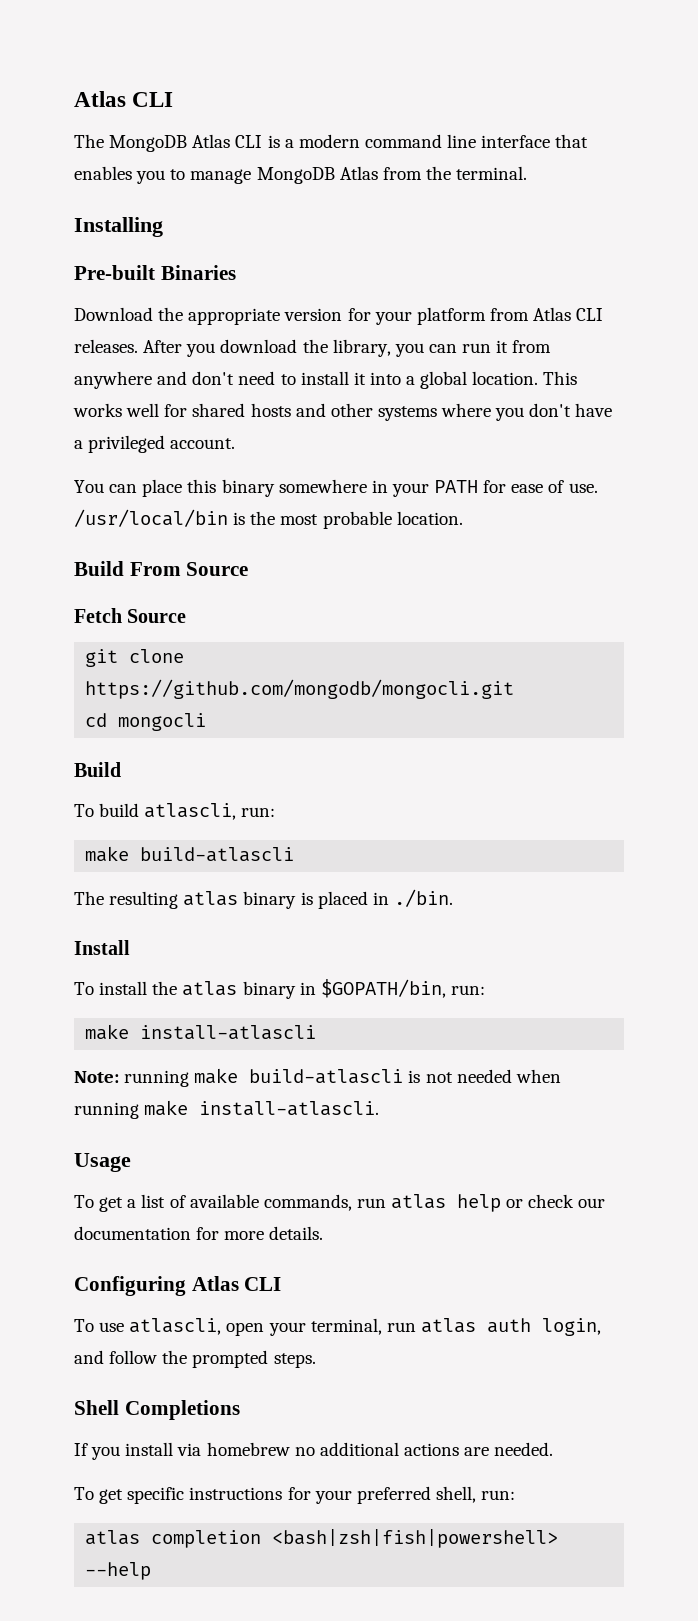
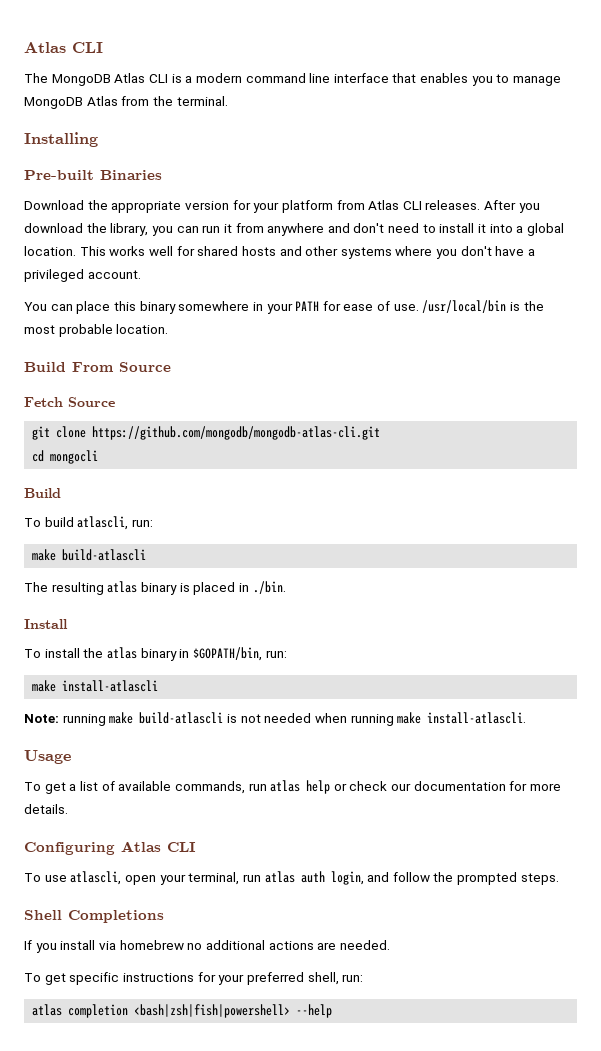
- git clone https://github.com/mongodb/mongocli.git
+ git clone https://github.com/mongodb/mongodb-atlas-cli.git

